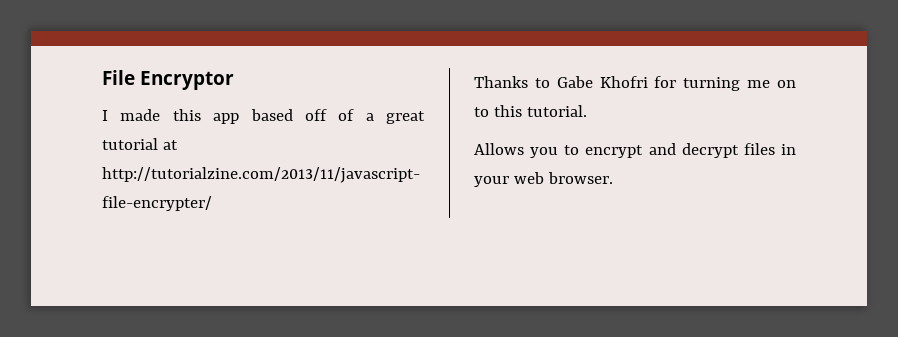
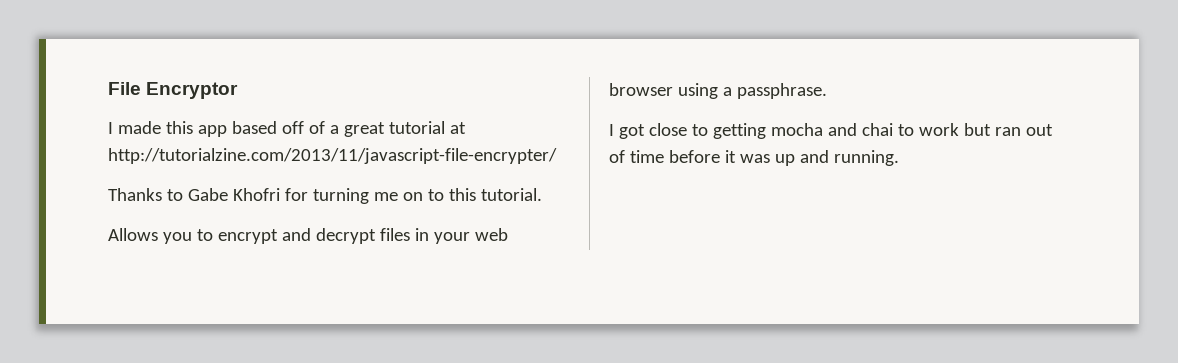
- Allows you to encrypt and decrypt files in your web browser.
+ Allows you to encrypt and decrypt files in your web browser using a passphrase.
+ I got close to getting mocha and chai to work but ran out of time before it was up and running.

